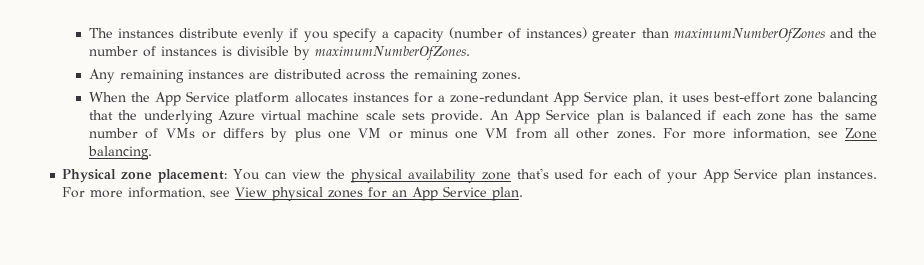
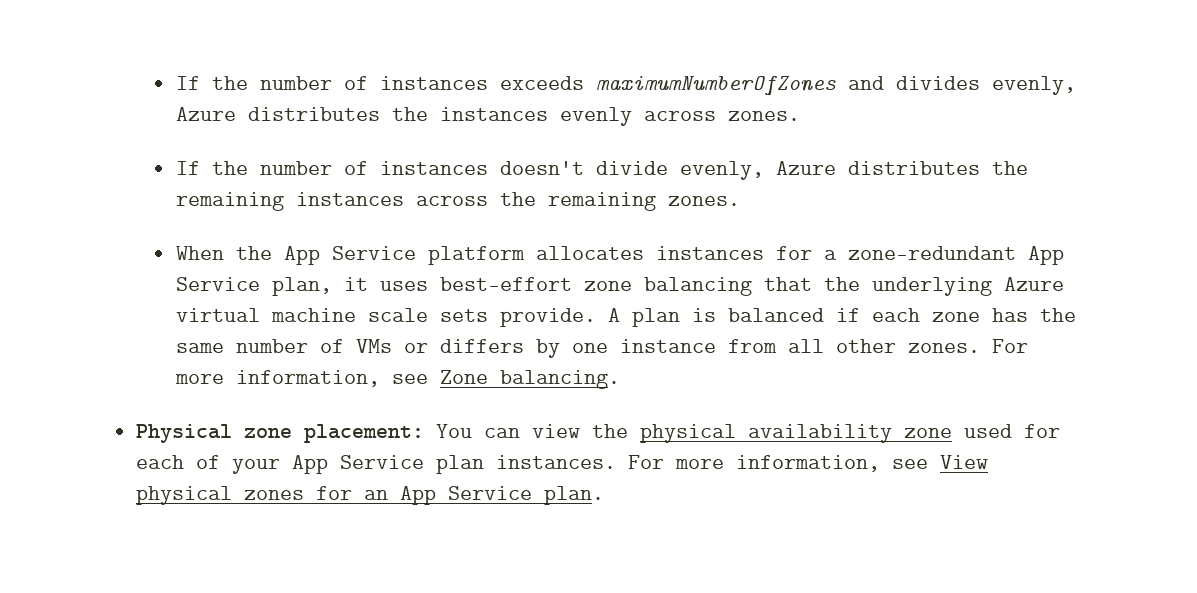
- The instances distribute evenly if you specify a capacity (number of instances) greater than maximumNumberOfZones and the number of instances is divisible by maximumNumberOfZones.
- Any remaining instances are distributed across the remaining zones.
+ If the number of instances exceeds maximumNumberOfZones and divides evenly, Azure distributes the instances evenly across zones.
+ If the number of instances doesn't divide evenly, Azure distributes the remaining instances across the remaining zones.
- An App Service plan is balanced if each zone has the same number of VMs or differs by plus one VM or minus one VM from all other zones.
+ A plan is balanced if each zone has the same number of VMs or differs by one instance from all other zones.
- Physical zone placement: You can view the physical availability zone that's used for each of your App Service plan instances.
+ Physical zone placement: You can view the physical availability zone used for each of your App Service plan instances.

